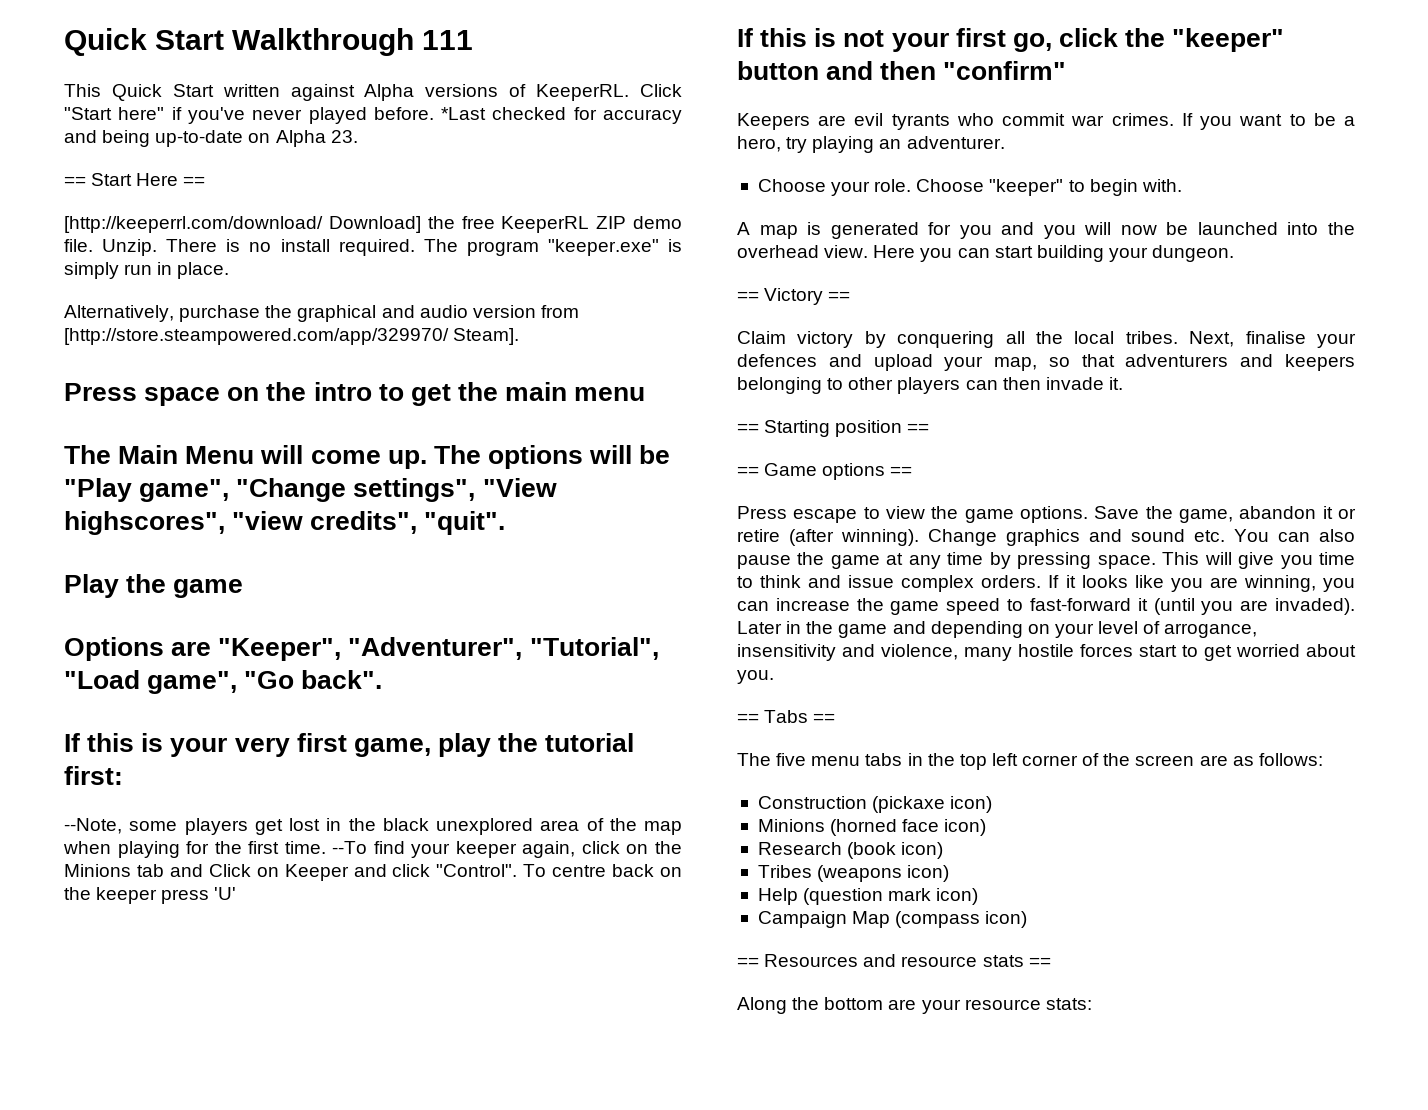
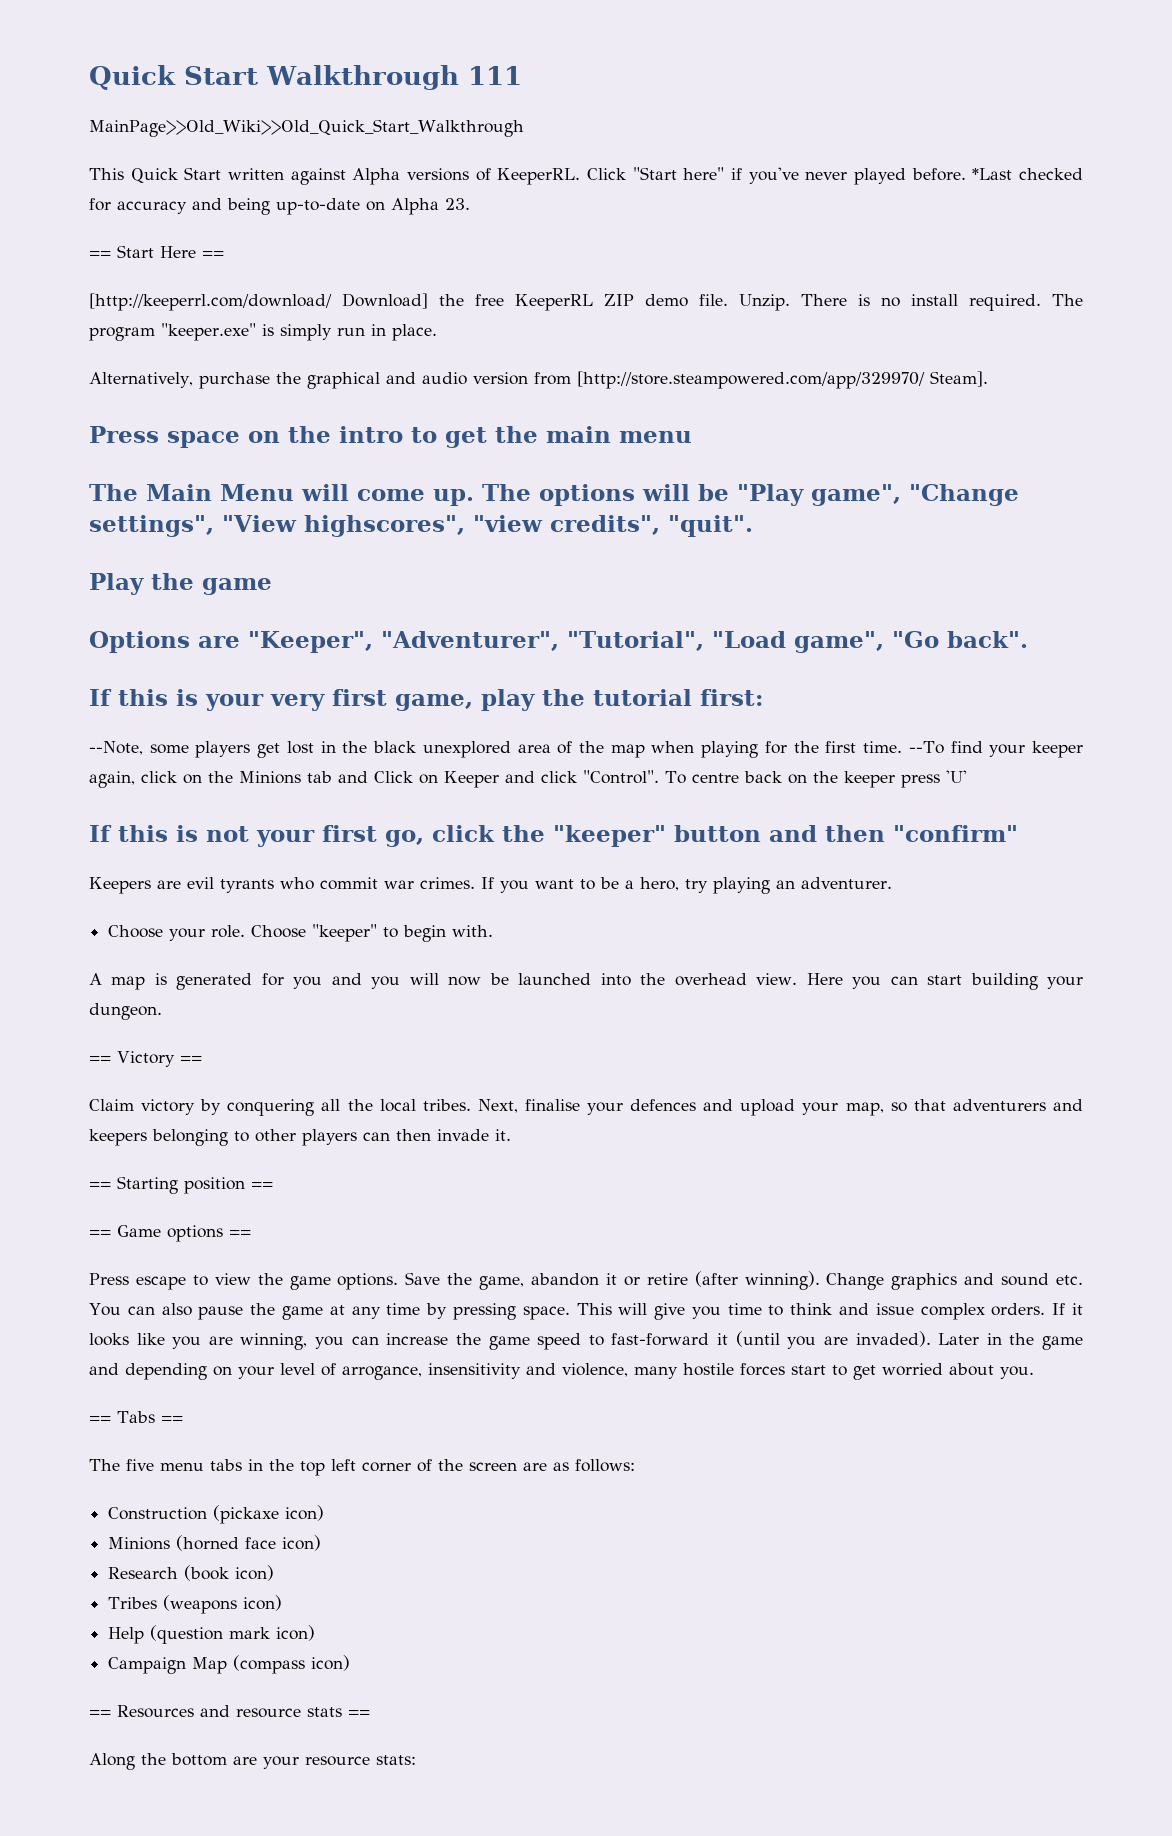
+ MainPage>>Old_Wiki>>Old_Quick_Start_Walkthrough

